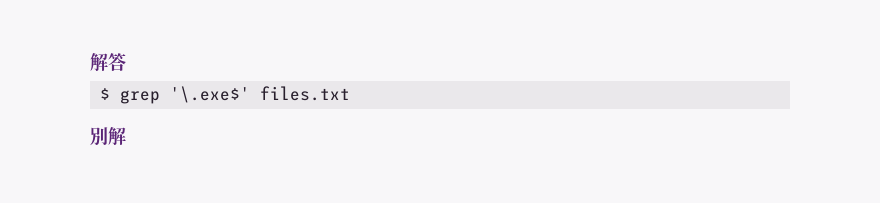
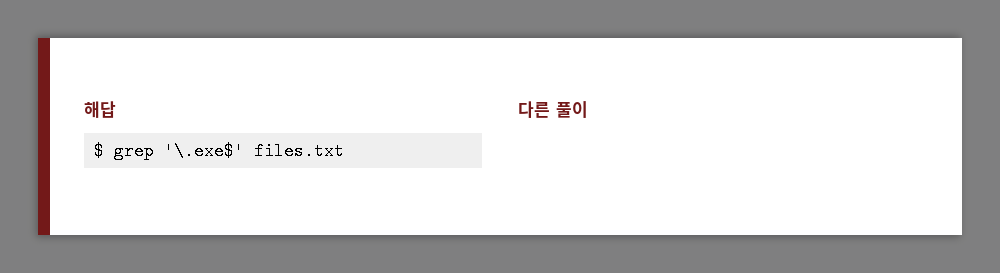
- 解答
+ 해답
- 別解
+ 다른 풀이

